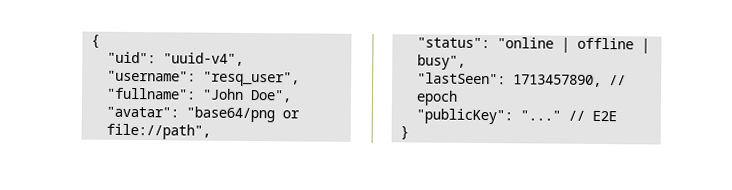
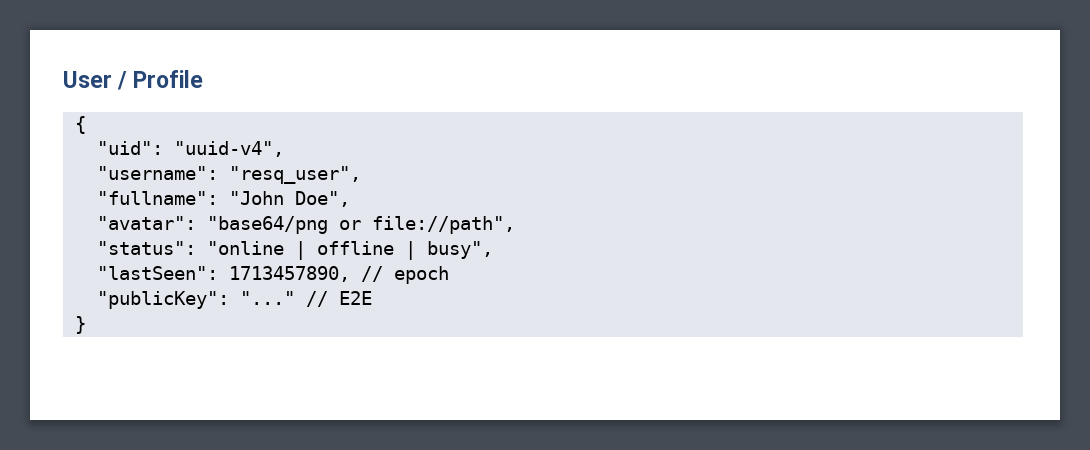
+ User / Profile

